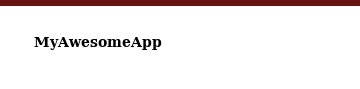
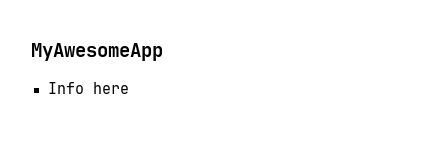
+ Info here

